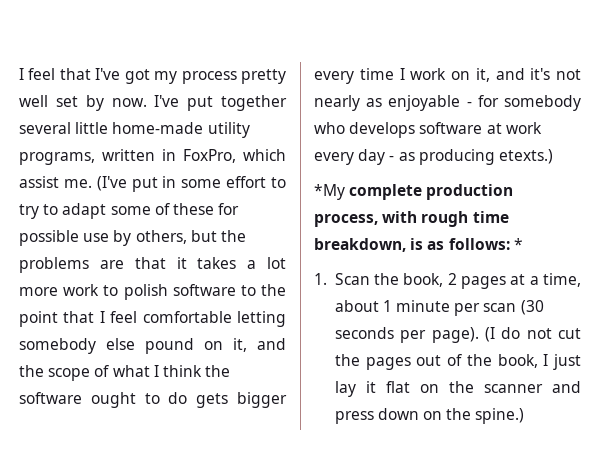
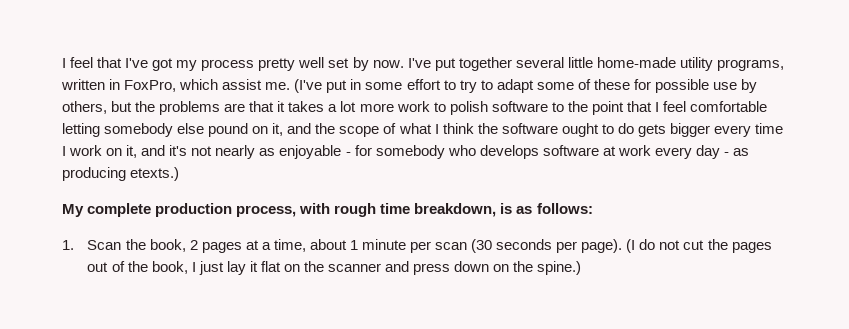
- *My complete production process, with rough time breakdown, is as follows: *
+ My complete production process, with rough time breakdown, is as follows:

